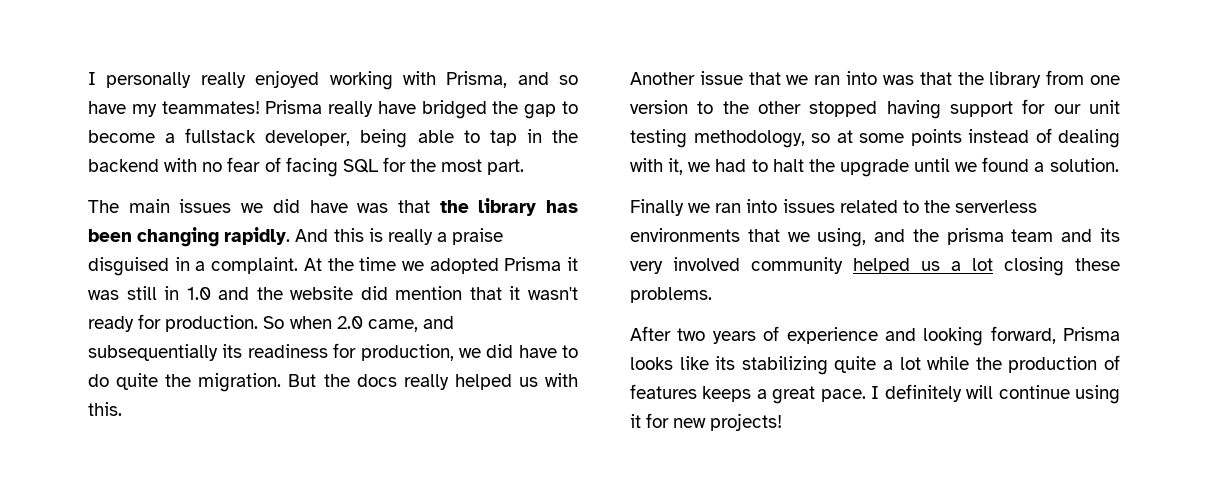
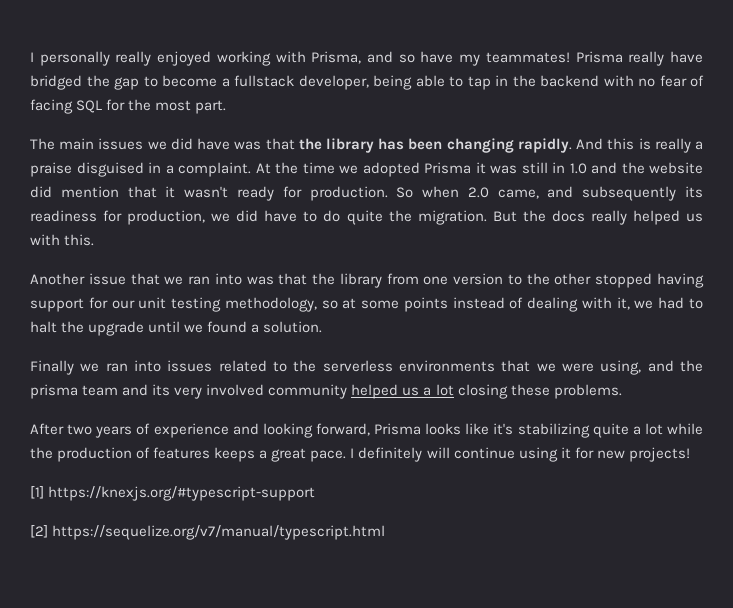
- So when 2.0 came, and subsequentially its readiness for production, we did have to do quite the migration.
+ So when 2.0 came, and subsequently its readiness for production, we did have to do quite the migration.
- Finally we ran into issues related to the serverless environments that we using, and the prisma team and its very involved community helped us a lot closing these problems.
+ Finally we ran into issues related to the serverless environments that we were using, and the prisma team and its very involved community helped us a lot closing these problems.
- After two years of experience and looking forward, Prisma looks like its stabilizing quite a lot while the production of features keeps a great pace.
+ After two years of experience and looking forward, Prisma looks like it's stabilizing quite a lot while the production of features keeps a great pace.
+ [1] https://knexjs.org/#typescript-support
+ [2] https://sequelize.org/v7/manual/typescript.html

